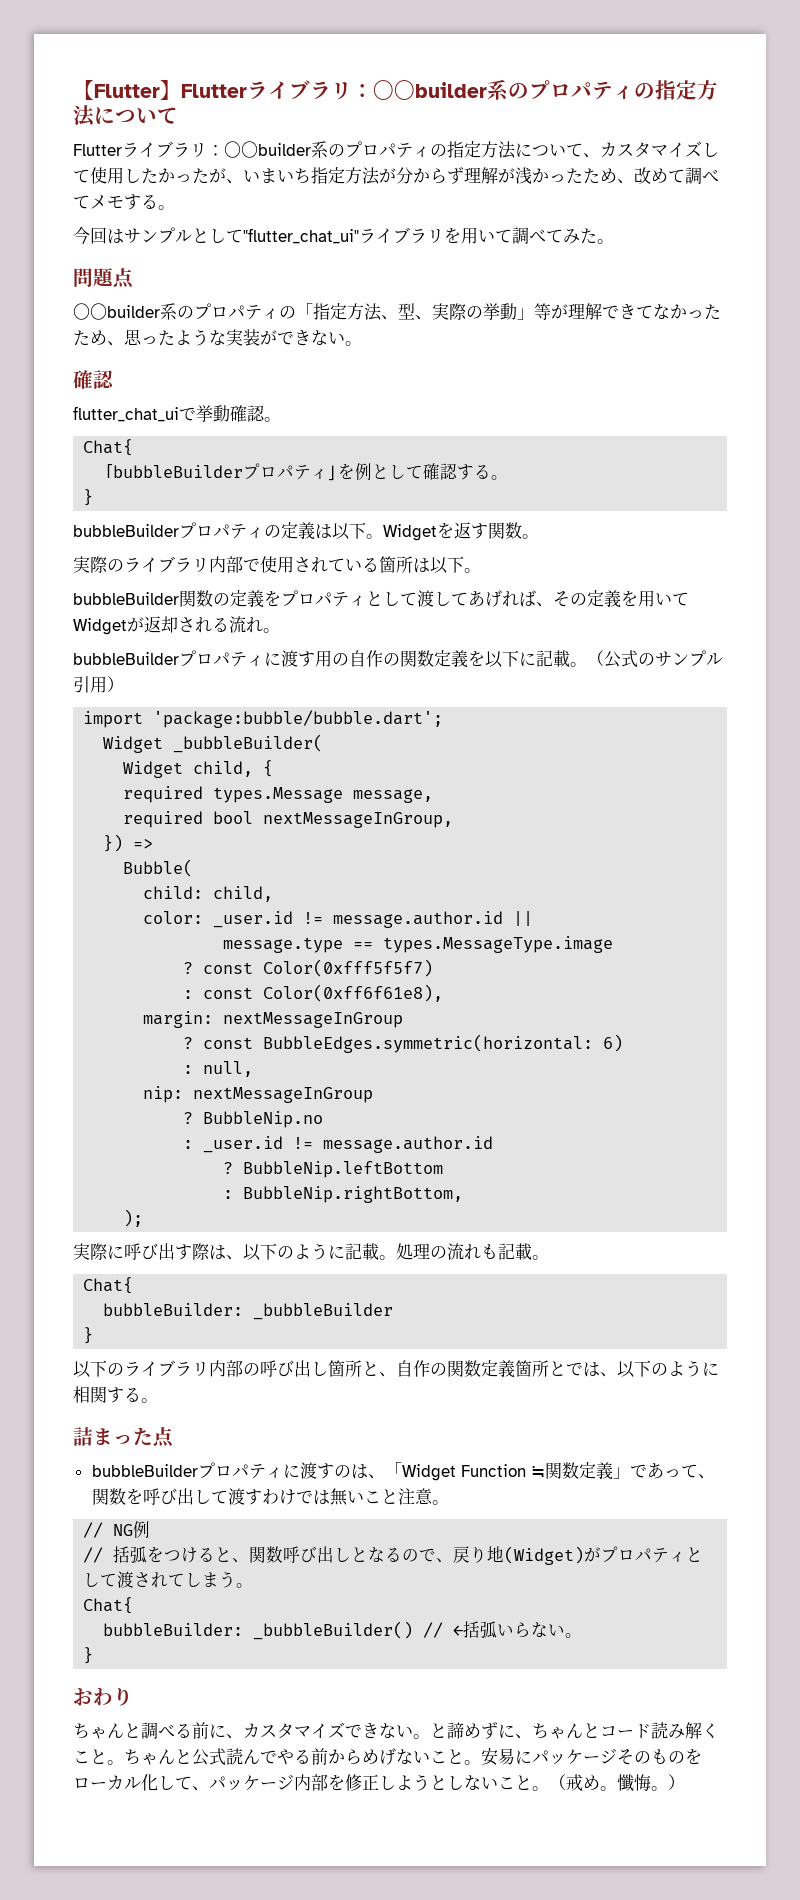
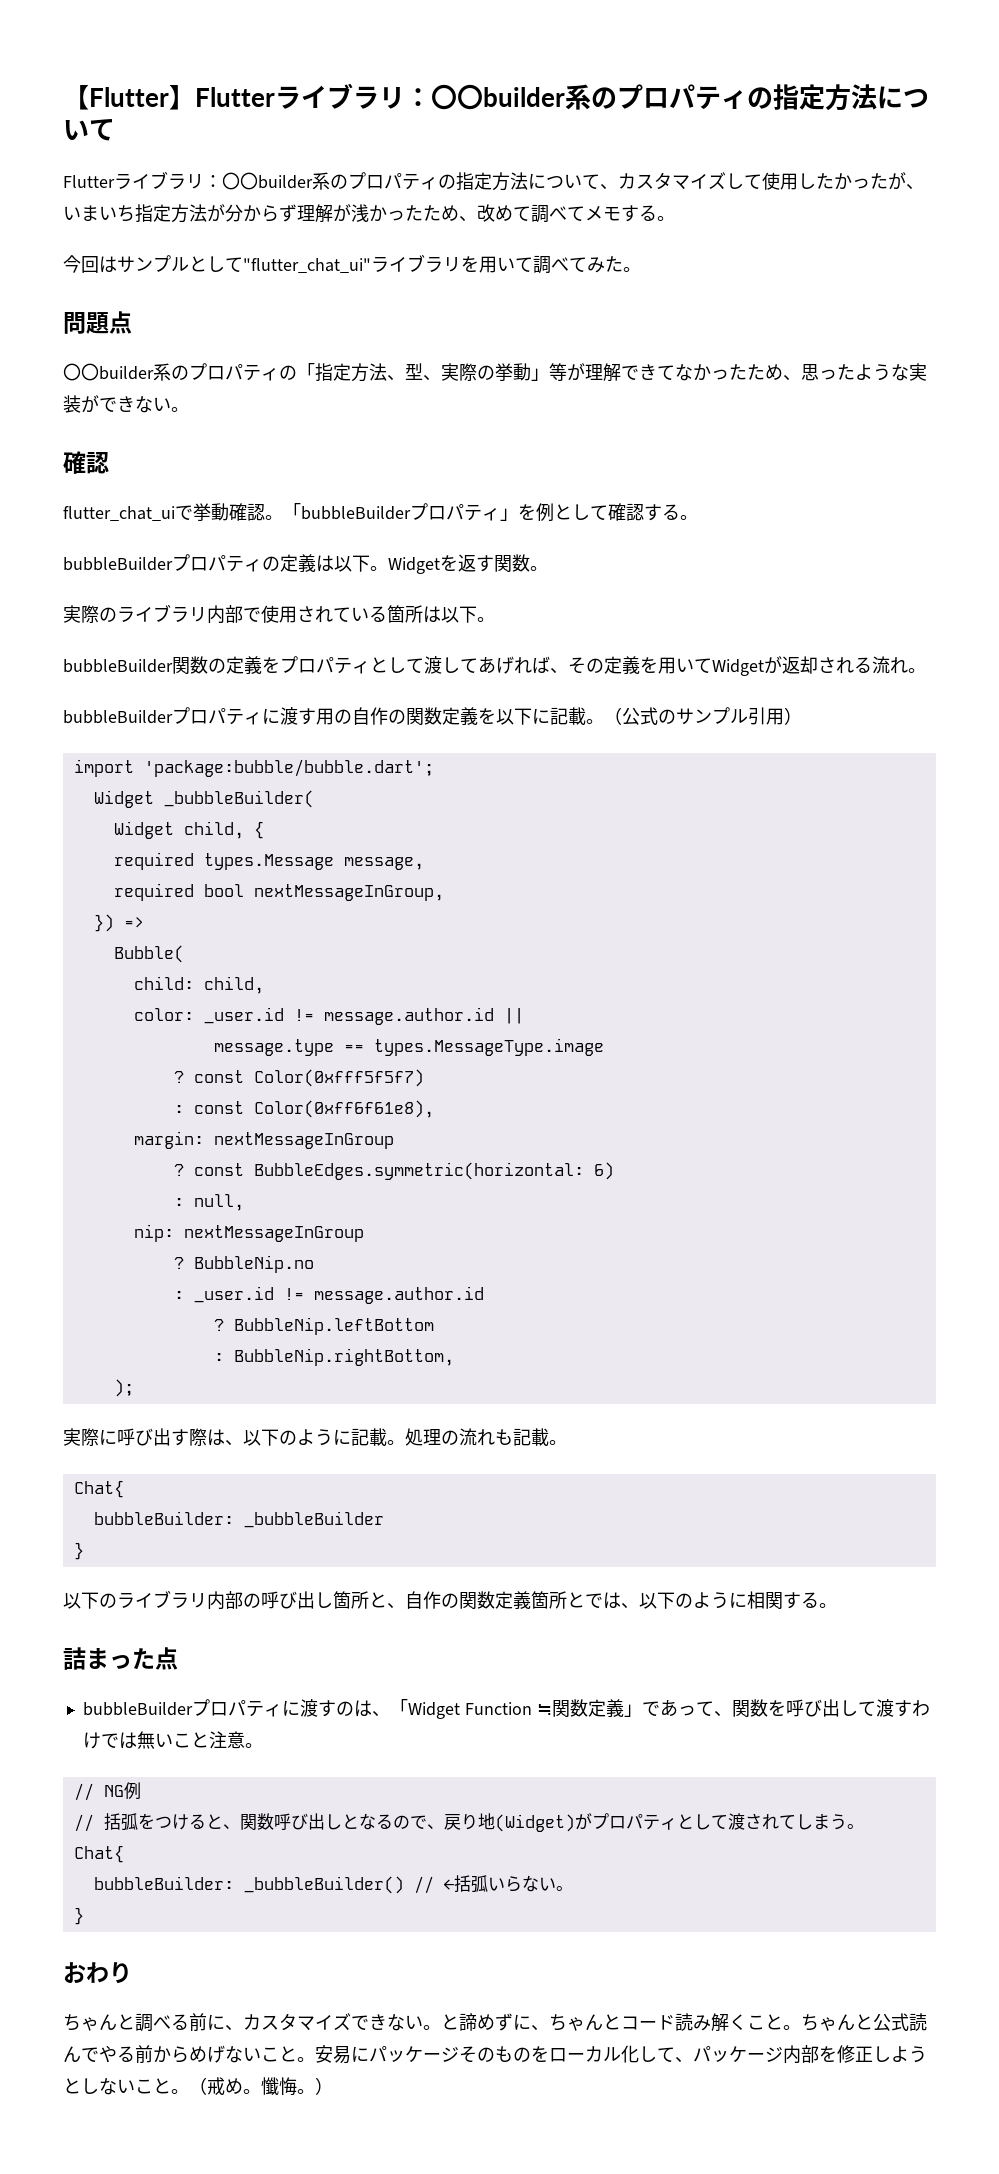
- flutter_chat_uiで挙動確認。
- Chat{
- 「bubbleBuilderプロパティ」を例として確認する。
- }
+ flutter_chat_uiで挙動確認。「bubbleBuilderプロパティ」を例として確認する。

